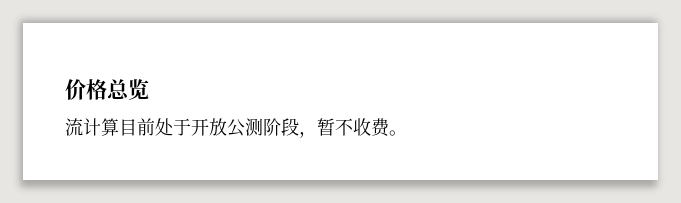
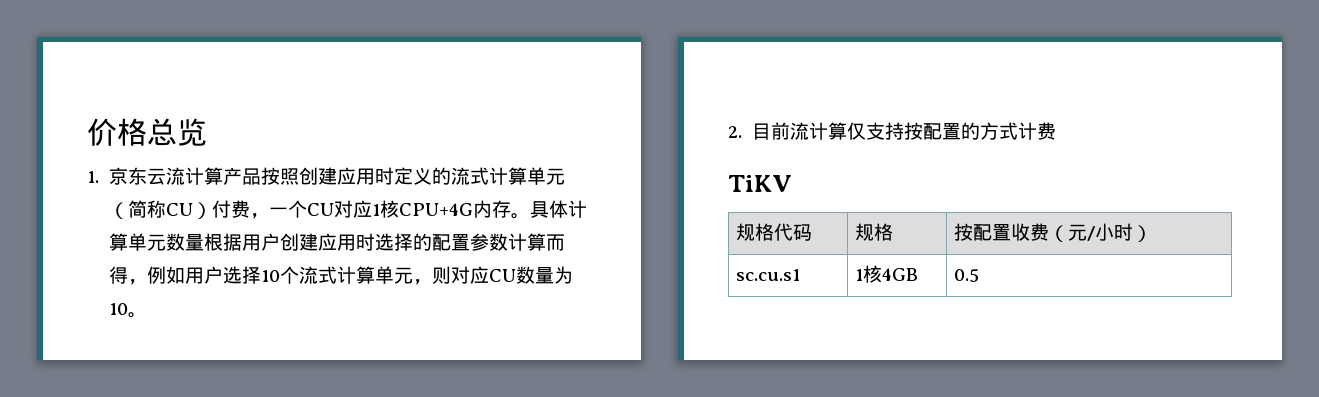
- 流计算目前处于开放公测阶段，暂不收费。
+ 1.京东云流计算产品按照创建应用时定义的流式计算单元（简称CU）付费，一个CU对应1核CPU+4G内存。具体计算单元数量根据用户创建应用时选择的配置参数计算而得，例如用户选择10个流式计算单元，则对应CU数量为10。
+ 2.目前流计算仅支持按配置的方式计费
+ TiKV
+ 规格代码 | 规格 | 按配置收费（元/小时）
+ sc.cu.s1 | 1核4GB | 0.5

